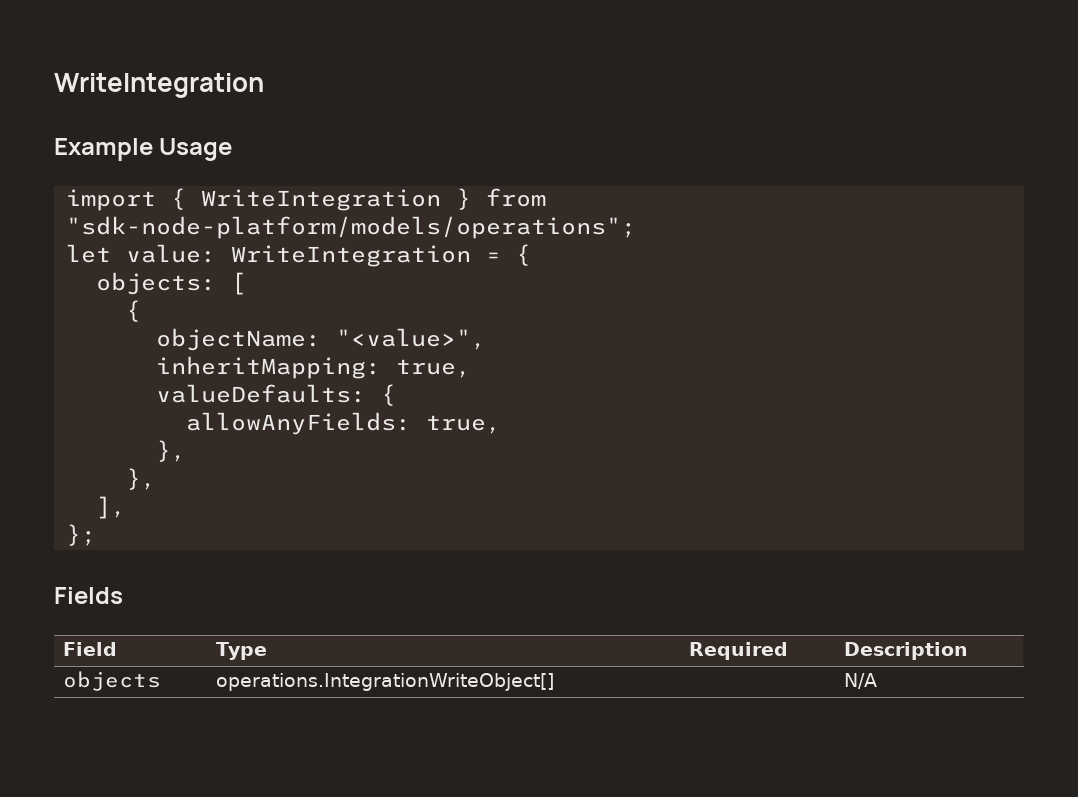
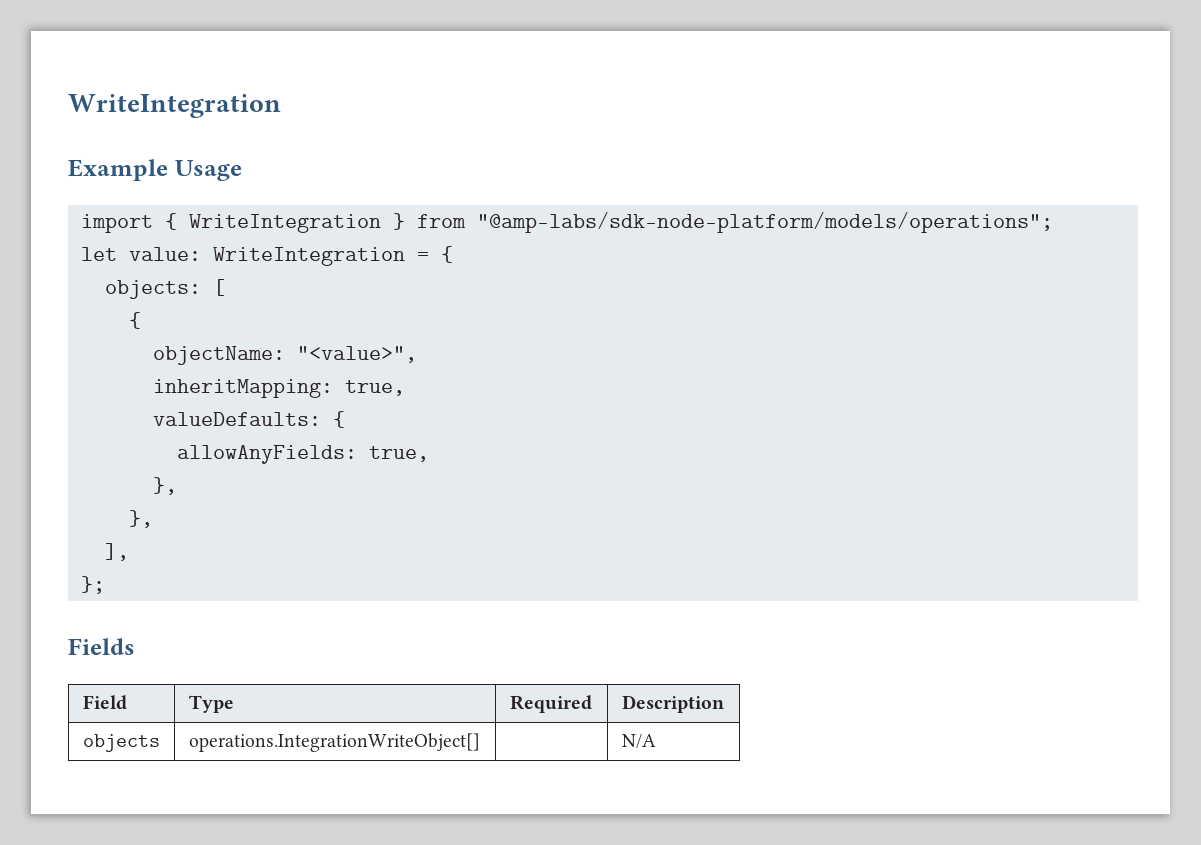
- import { WriteIntegration } from "sdk-node-platform/models/operations";
+ import { WriteIntegration } from "@amp-labs/sdk-node-platform/models/operations";

